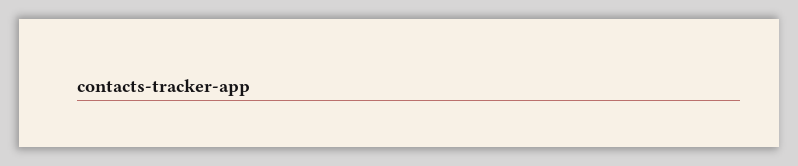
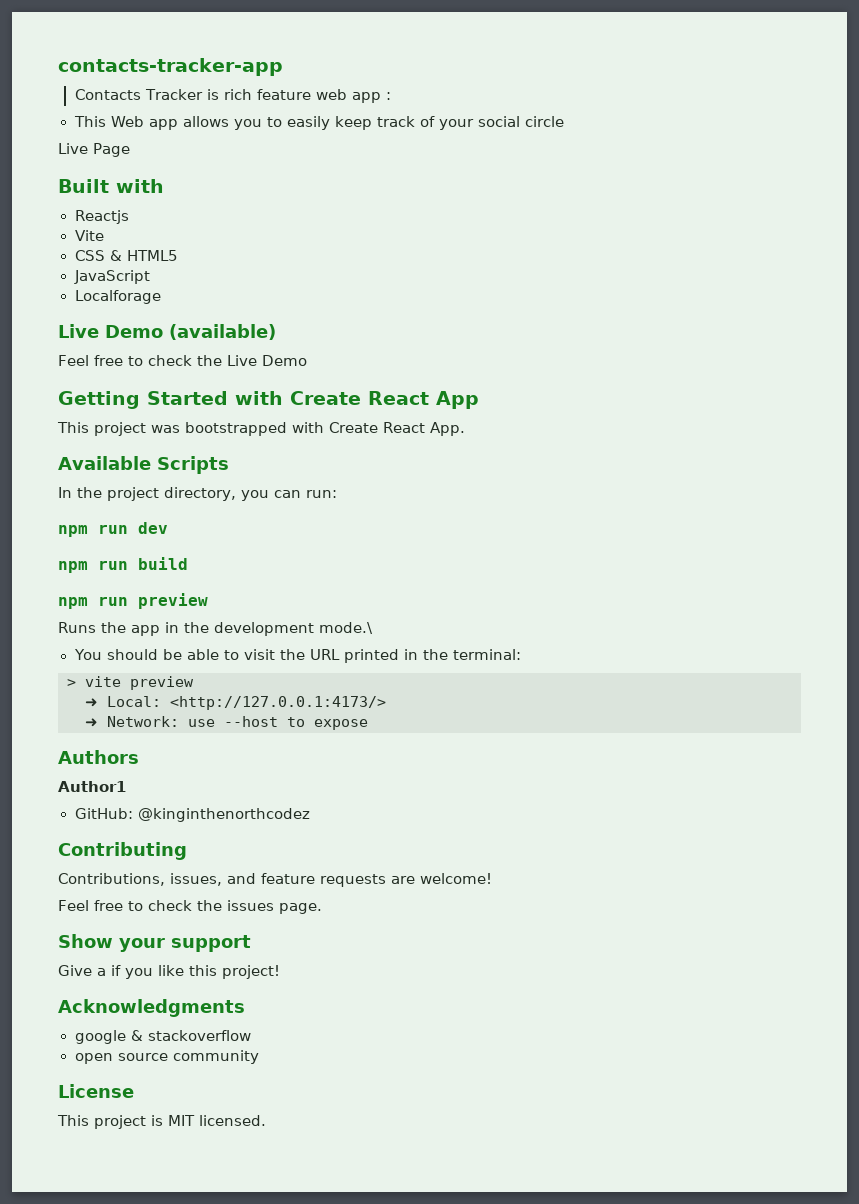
+ Contacts Tracker is rich feature web app :
+ This Web app allows you to easily keep track of your social circle
+ Live Page
+ Built with
+ Reactjs
+ Vite
+ CSS & HTML5
+ JavaScript
+ Localforage
+ Live Demo (available)
+ Feel free to check the Live Demo
+ Getting Started with Create React App
+ This project was bootstrapped with Create React App.
+ Available Scripts
+ In the project directory, you can run:
+ npm run dev
+ npm run build
+ npm run preview
+ Runs the app in the development mode.\
+ You should be able to visit the URL printed in the terminal:
+ > vite preview
+ ➜ Local: <http://127.0.0.1:4173/>
+ ➜ Network: use --host to expose
+ Authors
+ Author1
+ GitHub: @kinginthenorthcodez
+ Contributing
+ Contributions, issues, and feature requests are welcome!
+ Feel free to check the issues page.
+ Show your support
+ Give a if you like this project!
+ Acknowledgments
+ google & stackoverflow
+ open source community
+ License
+ This project is MIT licensed.

